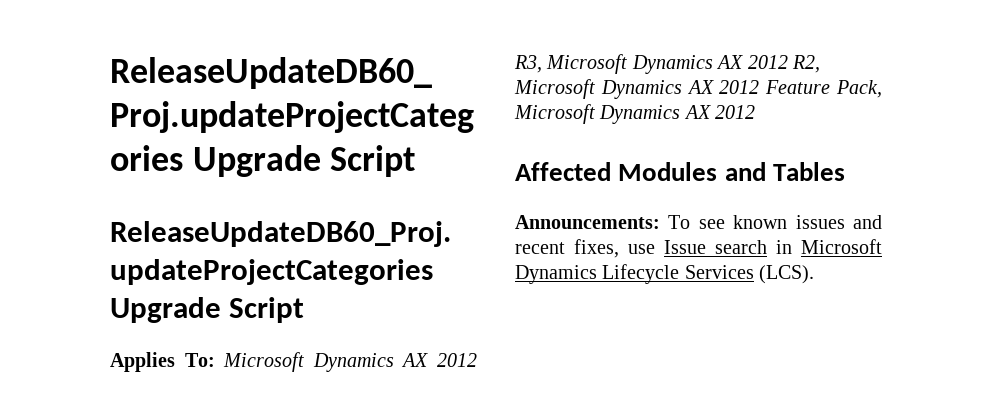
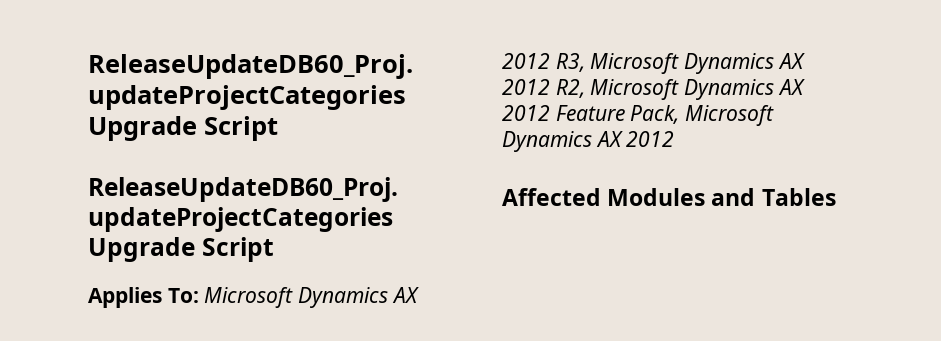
- Announcements: To see known issues and recent fixes, use Issue search in Microsoft Dynamics Lifecycle Services (LCS).

